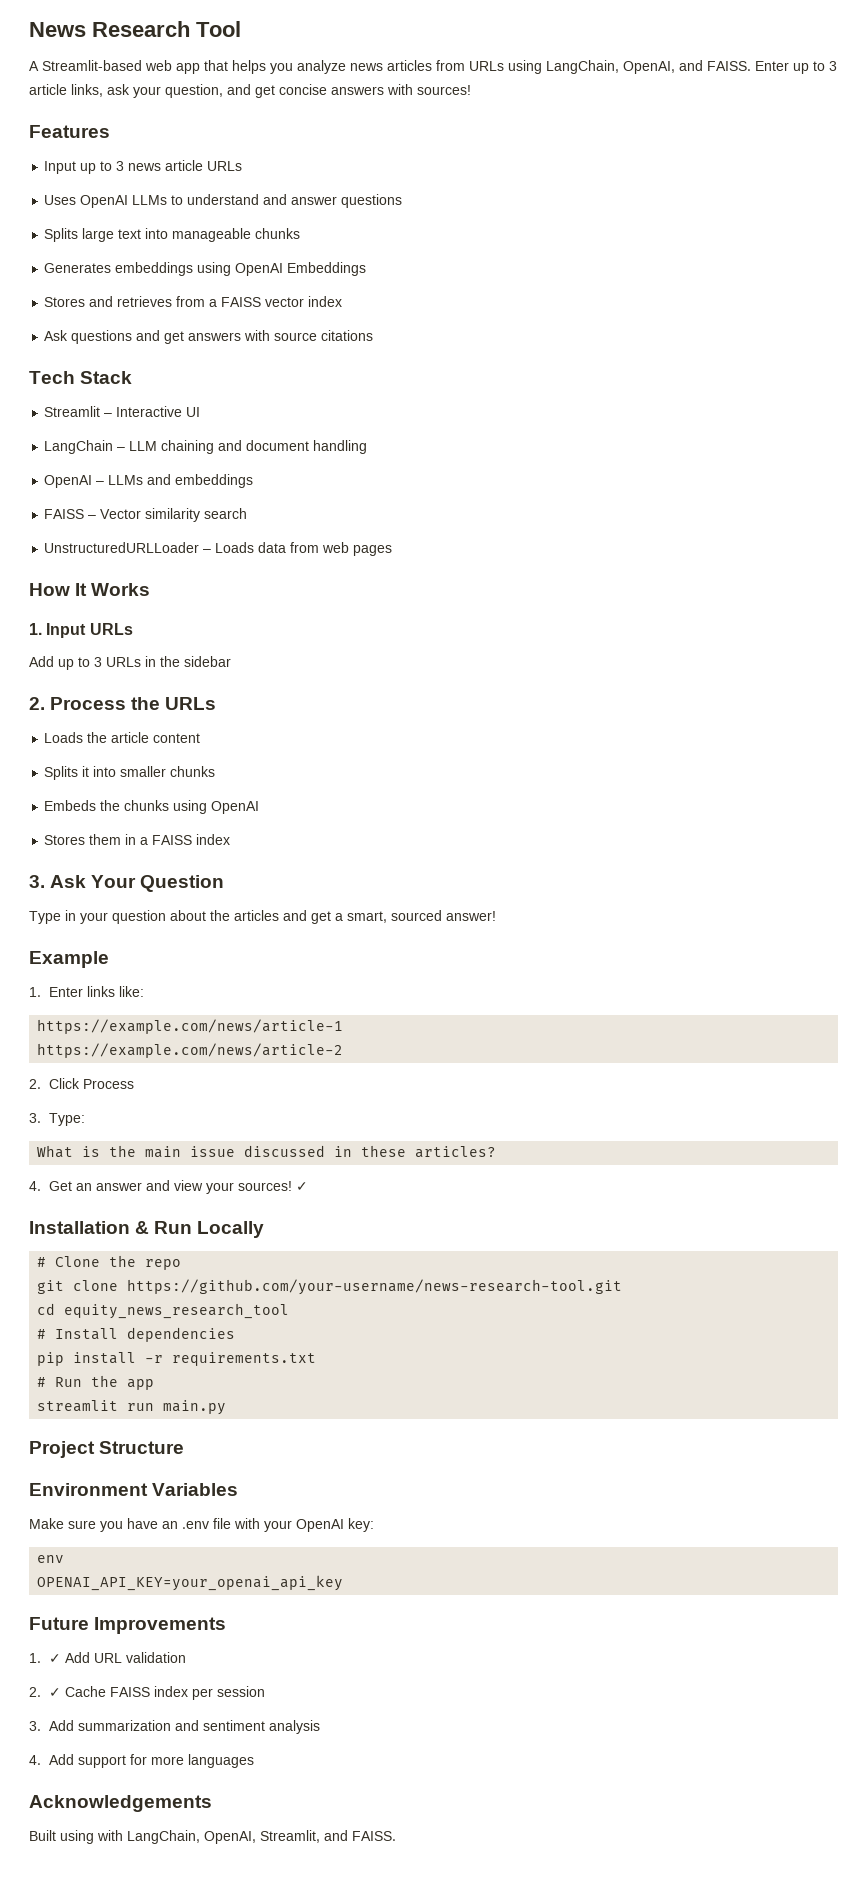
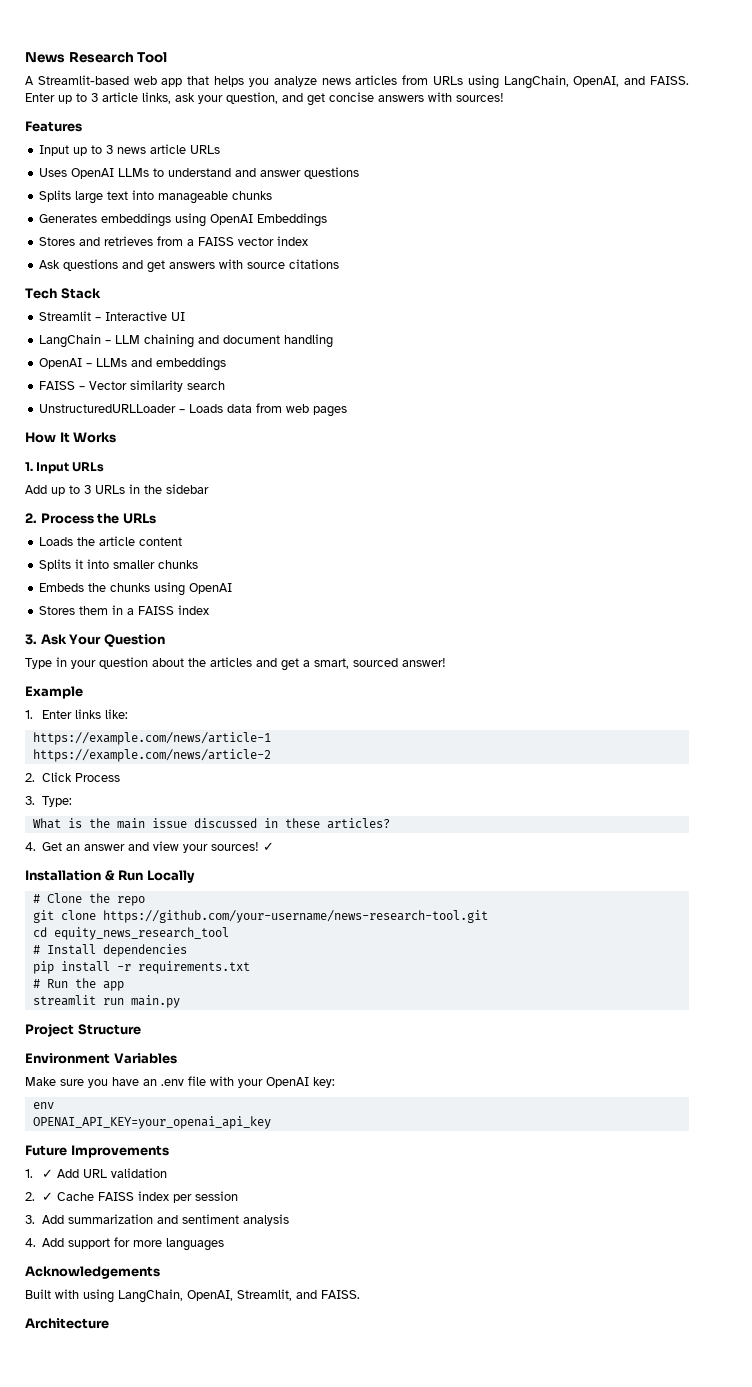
- Built using with LangChain, OpenAI, Streamlit, and FAISS.
+ Built with using LangChain, OpenAI, Streamlit, and FAISS.
+ Architecture

